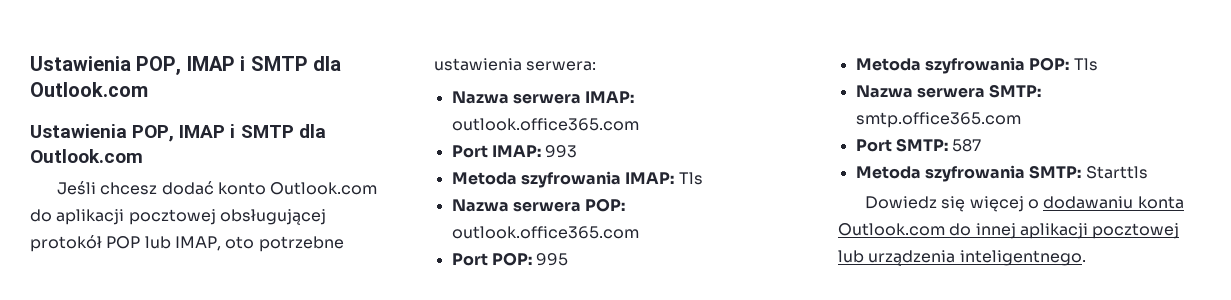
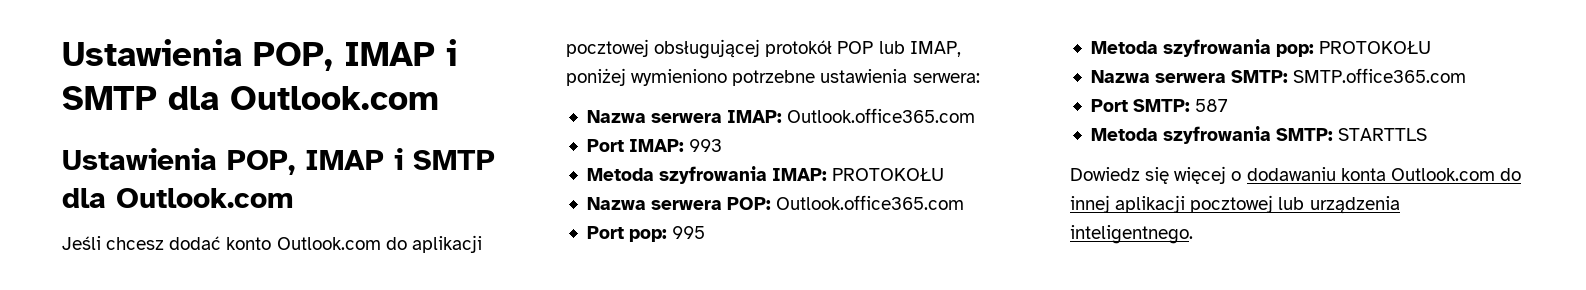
- Jeśli chcesz dodać konto Outlook.com do aplikacji pocztowej obsługującej protokół POP lub IMAP, oto potrzebne ustawienia serwera:
+ Jeśli chcesz dodać konto Outlook.com do aplikacji pocztowej obsługującej protokół POP lub IMAP, poniżej wymieniono potrzebne ustawienia serwera:
- Nazwa serwera IMAP: outlook.office365.com
+ Nazwa serwera IMAP: Outlook.office365.com
- Metoda szyfrowania IMAP: Tls
+ Metoda szyfrowania IMAP: PROTOKOŁU
- Nazwa serwera POP: outlook.office365.com
- Port POP: 995
+ Nazwa serwera POP: Outlook.office365.com
+ Port pop: 995
- Metoda szyfrowania POP: Tls
+ Metoda szyfrowania pop: PROTOKOŁU
- Nazwa serwera SMTP: smtp.office365.com
+ Nazwa serwera SMTP: SMTP.office365.com
- Metoda szyfrowania SMTP: Starttls
+ Metoda szyfrowania SMTP: STARTTLS

